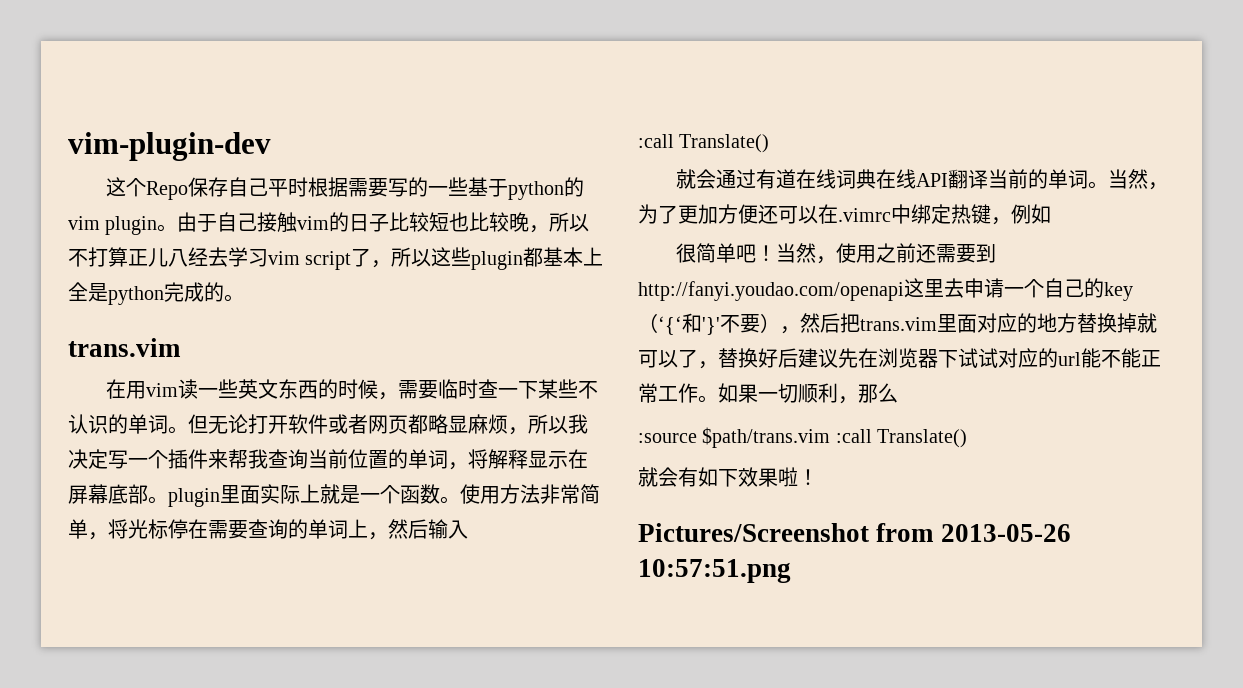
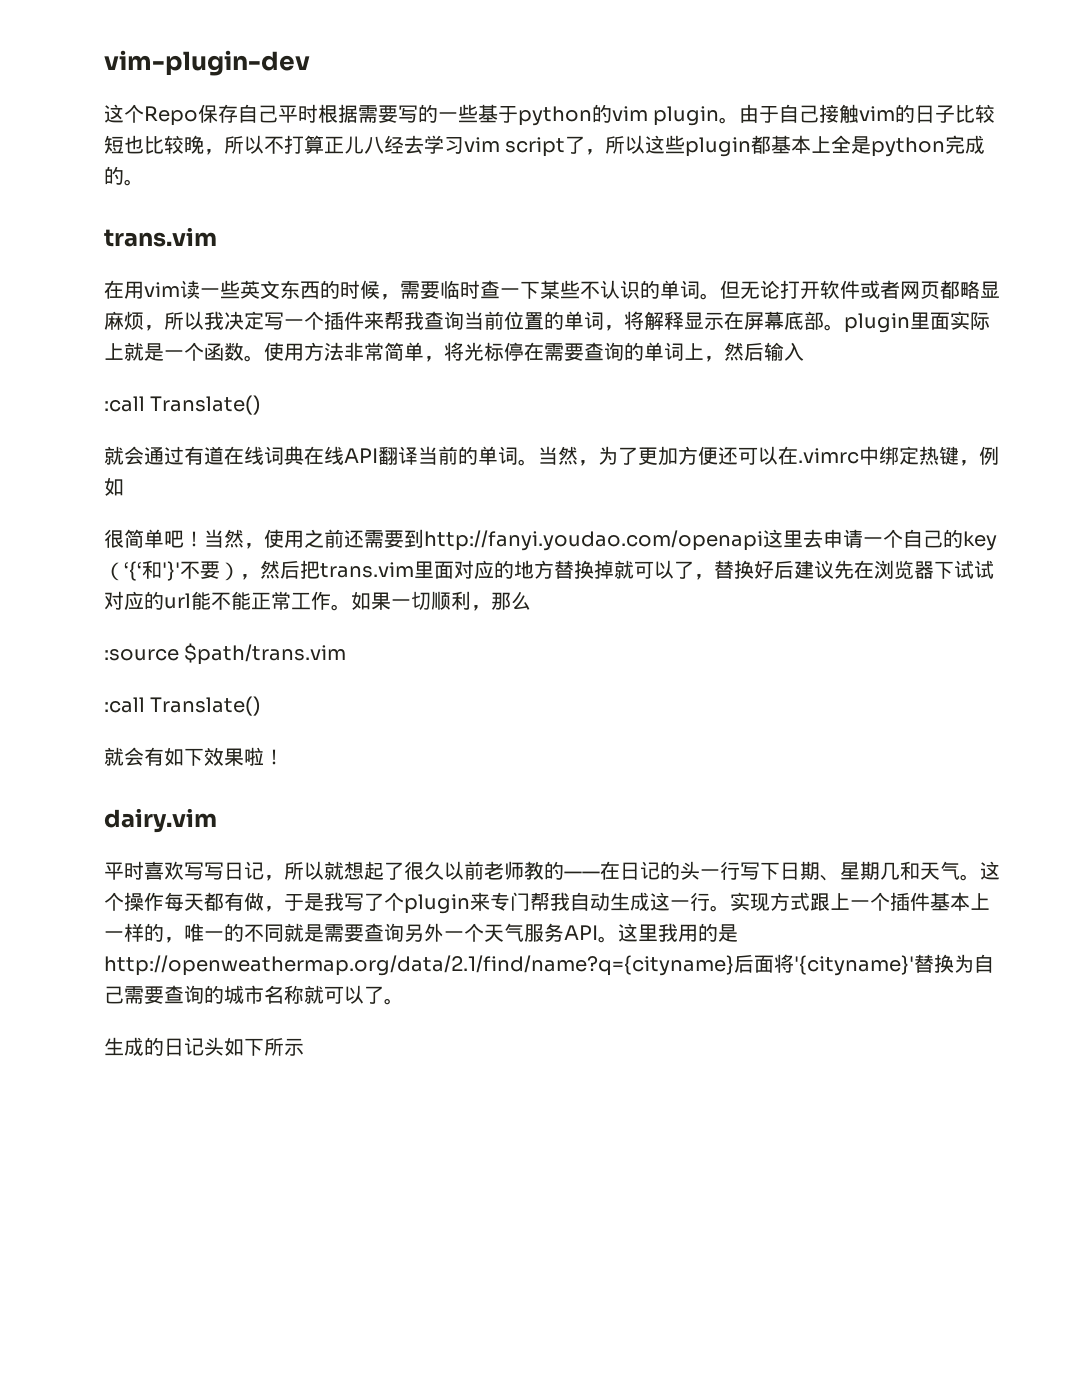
- :source $path/trans.vim :call Translate()
+ :source $path/trans.vim
+ :call Translate()
- Pictures/Screenshot from 2013-05-26 10:57:51.png
+ dairy.vim
+ 平时喜欢写写日记，所以就想起了很久以前老师教的——在日记的头一行写下日期、星期几和天气。这个操作每天都有做，于是我写了个plugin来专门帮我自动生成这一行。实现方式跟上一个插件基本上一样的，唯一的不同就是需要查询另外一个天气服务API。这里我用的是http://openweathermap.org/data/2.1/find/name?q={cityname}后面将'{cityname}'替换为自己需要查询的城市名称就可以了。
+ 生成的日记头如下所示

